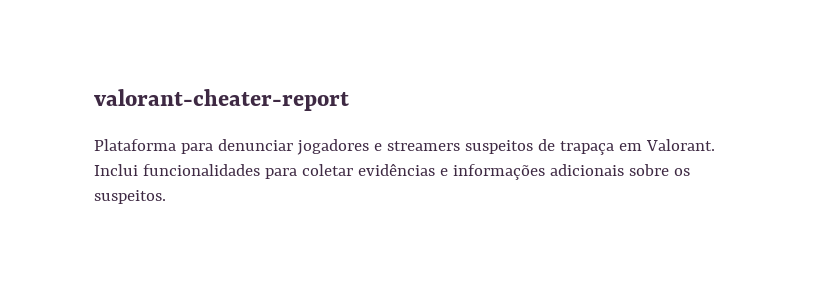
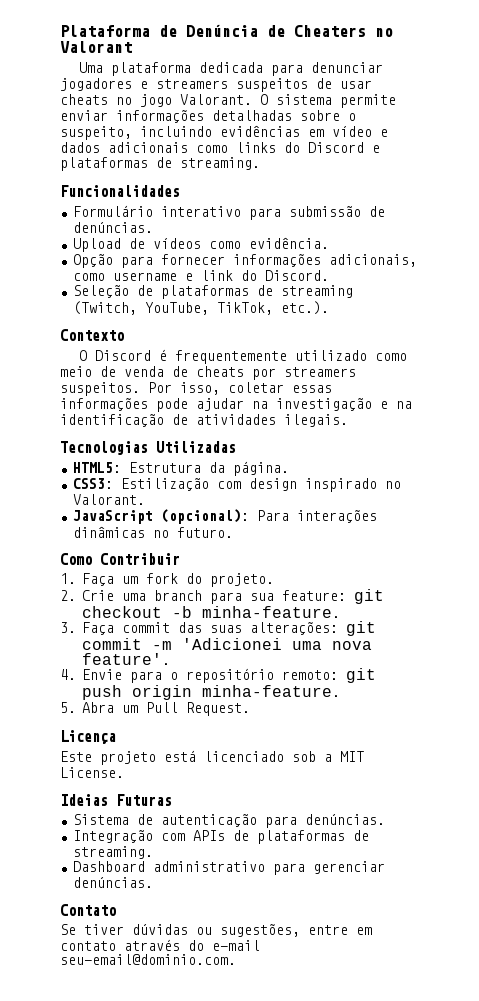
- valorant-cheater-report
- Plataforma para denunciar jogadores e streamers suspeitos de trapaça em Valorant. Inclui funcionalidades para coletar evidências e informações adicionais sobre os suspeitos.
+ Plataforma de Denúncia de Cheaters no Valorant
+ Uma plataforma dedicada para denunciar jogadores e streamers suspeitos de usar cheats no jogo Valorant. O sistema permite enviar informações detalhadas sobre o suspeito, incluindo evidências em vídeo e dados adicionais como links do Discord e plataformas de streaming.
+ Funcionalidades
+ Formulário interativo para submissão de denúncias.
+ Upload de vídeos como evidência.
+ Opção para fornecer informações adicionais, como username e link do Discord.
+ Seleção de plataformas de streaming (Twitch, YouTube, TikTok, etc.).
+ Contexto
+ O Discord é frequentemente utilizado como meio de venda de cheats por streamers suspeitos. Por isso, coletar essas informações pode ajudar na investigação e na identificação de atividades ilegais.
+ Tecnologias Utilizadas
+ HTML5: Estrutura da página.
+ CSS3: Estilização com design inspirado no Valorant.
+ JavaScript (opcional): Para interações dinâmicas no futuro.
+ Como Contribuir
+ 1. Faça um fork do projeto.
+ 2. Crie uma branch para sua feature: git checkout -b minha-feature.
+ 3. Faça commit das suas alterações: git commit -m 'Adicionei uma nova feature'.
+ 4. Envie para o repositório remoto: git push origin minha-feature.
+ 5. Abra um Pull Request.
+ Licença
+ Este projeto está licenciado sob a MIT License.
+ Ideias Futuras
+ Sistema de autenticação para denúncias.
+ Integração com APIs de plataformas de streaming.
+ Dashboard administrativo para gerenciar denúncias.
+ Contato
+ Se tiver dúvidas ou sugestões, entre em contato através do e-mail seu-email@dominio.com.

